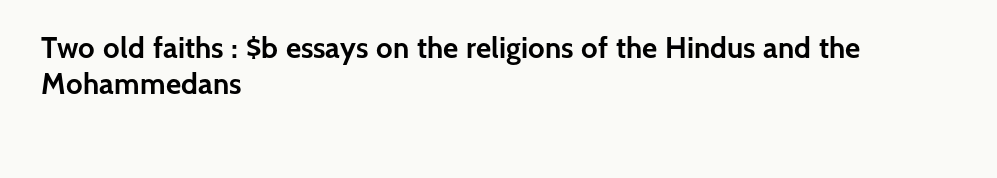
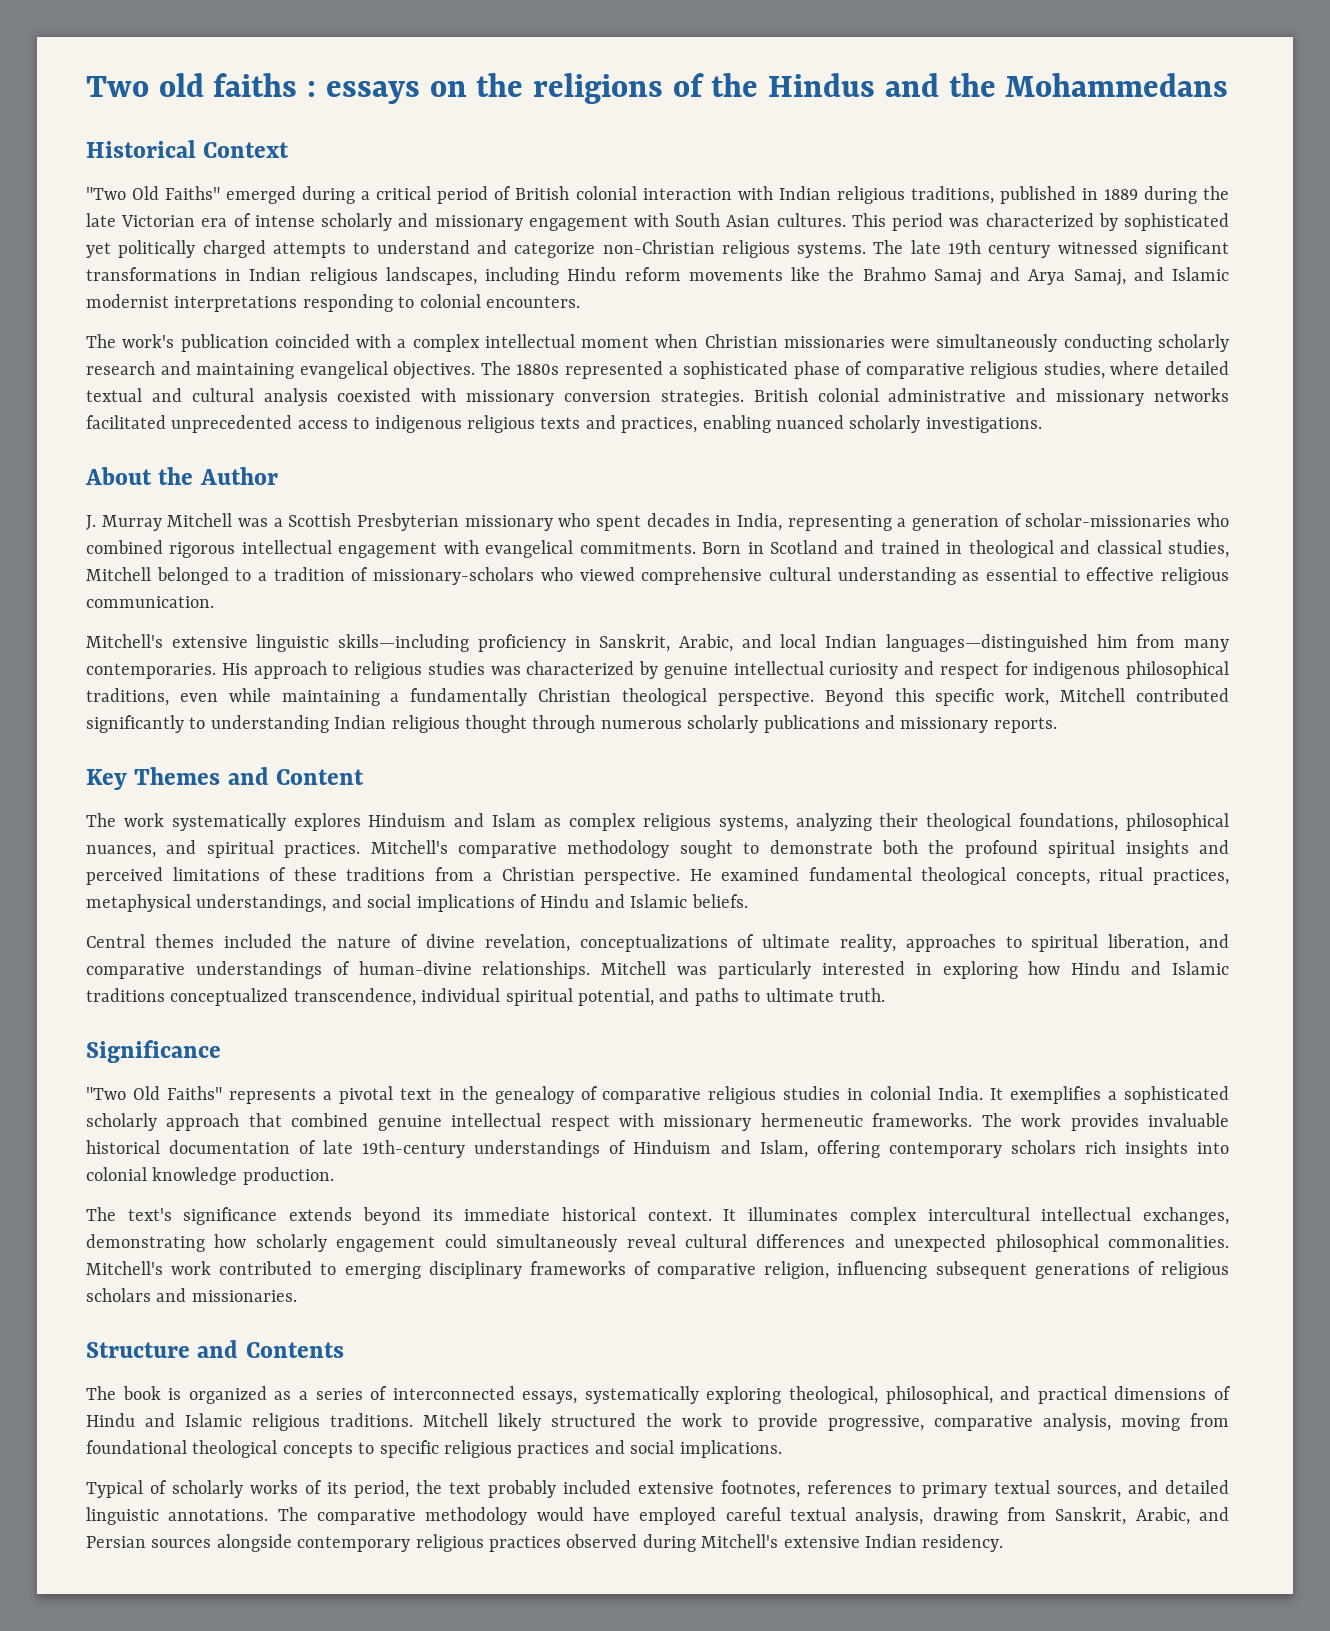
- Two old faiths : $b essays on the religions of the Hindus and the Mohammedans
+ Two old faiths : essays on the religions of the Hindus and the Mohammedans
+ Historical Context
+ "Two Old Faiths" emerged during a critical period of British colonial interaction with Indian religious traditions, published in 1889 during the late Victorian era of intense scholarly and missionary engagement with South Asian cultures. This period was characterized by sophisticated yet politically charged attempts to understand and categorize non-Christian religious systems. The late 19th century witnessed significant transformations in Indian religious landscapes, including Hindu reform movements like the Brahmo Samaj and Arya Samaj, and Islamic modernist interpretations responding to colonial encounters.
+ The work's publication coincided with a complex intellectual moment when Christian missionaries were simultaneously conducting scholarly research and maintaining evangelical objectives. The 1880s represented a sophisticated phase of comparative religious studies, where detailed textual and cultural analysis coexisted with missionary conversion strategies. British colonial administrative and missionary networks facilitated unprecedented access to indigenous religious texts and practices, enabling nuanced scholarly investigations.
+ About the Author
+ J. Murray Mitchell was a Scottish Presbyterian missionary who spent decades in India, representing a generation of scholar-missionaries who combined rigorous intellectual engagement with evangelical commitments. Born in Scotland and trained in theological and classical studies, Mitchell belonged to a tradition of missionary-scholars who viewed comprehensive cultural understanding as essential to effective religious communication.
+ Mitchell's extensive linguistic skills—including proficiency in Sanskrit, Arabic, and local Indian languages—distinguished him from many contemporaries. His approach to religious studies was characterized by genuine intellectual curiosity and respect for indigenous philosophical traditions, even while maintaining a fundamentally Christian theological perspective. Beyond this specific work, Mitchell contributed significantly to understanding Indian religious thought through numerous scholarly publications and missionary reports.
+ Key Themes and Content
+ The work systematically explores Hinduism and Islam as complex religious systems, analyzing their theological foundations, philosophical nuances, and spiritual practices. Mitchell's comparative methodology sought to demonstrate both the profound spiritual insights and perceived limitations of these traditions from a Christian perspective. He examined fundamental theological concepts, ritual practices, metaphysical understandings, and social implications of Hindu and Islamic beliefs.
+ Central themes included the nature of divine revelation, conceptualizations of ultimate reality, approaches to spiritual liberation, and comparative understandings of human-divine relationships. Mitchell was particularly interested in exploring how Hindu and Islamic traditions conceptualized transcendence, individual spiritual potential, and paths to ultimate truth.
+ Significance
+ "Two Old Faiths" represents a pivotal text in the genealogy of comparative religious studies in colonial India. It exemplifies a sophisticated scholarly approach that combined genuine intellectual respect with missionary hermeneutic frameworks. The work provides invaluable historical documentation of late 19th-century understandings of Hinduism and Islam, offering contemporary scholars rich insights into colonial knowledge production.
+ The text's significance extends beyond its immediate historical context. It illuminates complex intercultural intellectual exchanges, demonstrating how scholarly engagement could simultaneously reveal cultural differences and unexpected philosophical commonalities. Mitchell's work contributed to emerging disciplinary frameworks of comparative religion, influencing subsequent generations of religious scholars and missionaries.
+ Structure and Contents
+ The book is organized as a series of interconnected essays, systematically exploring theological, philosophical, and practical dimensions of Hindu and Islamic religious traditions. Mitchell likely structured the work to provide progressive, comparative analysis, moving from foundational theological concepts to specific religious practices and social implications.
+ Typical of scholarly works of its period, the text probably included extensive footnotes, references to primary textual sources, and detailed linguistic annotations. The comparative methodology would have employed careful textual analysis, drawing from Sanskrit, Arabic, and Persian sources alongside contemporary religious practices observed during Mitchell's extensive Indian residency.

